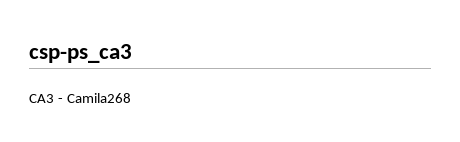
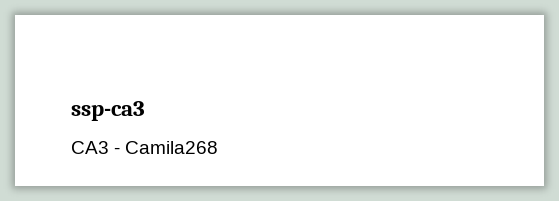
- csp-ps_ca3
+ ssp-ca3

